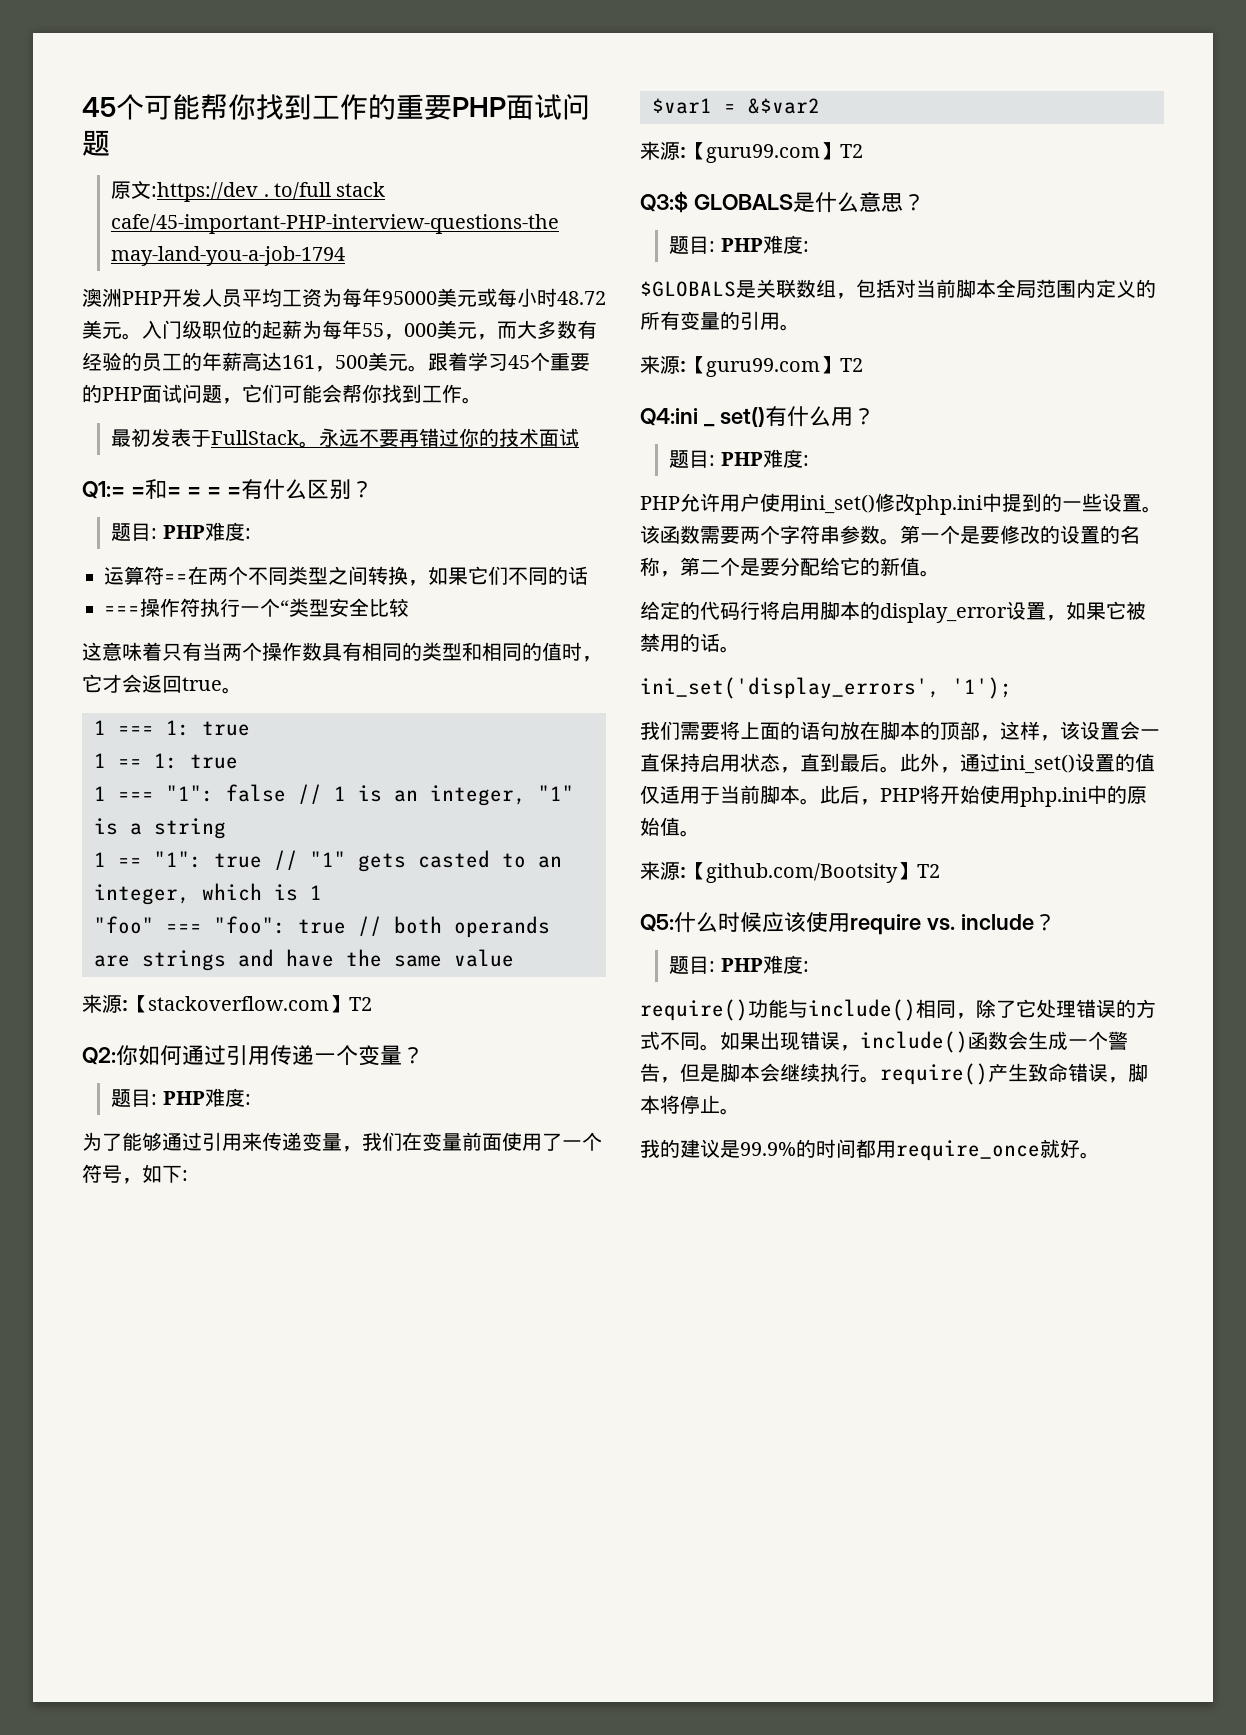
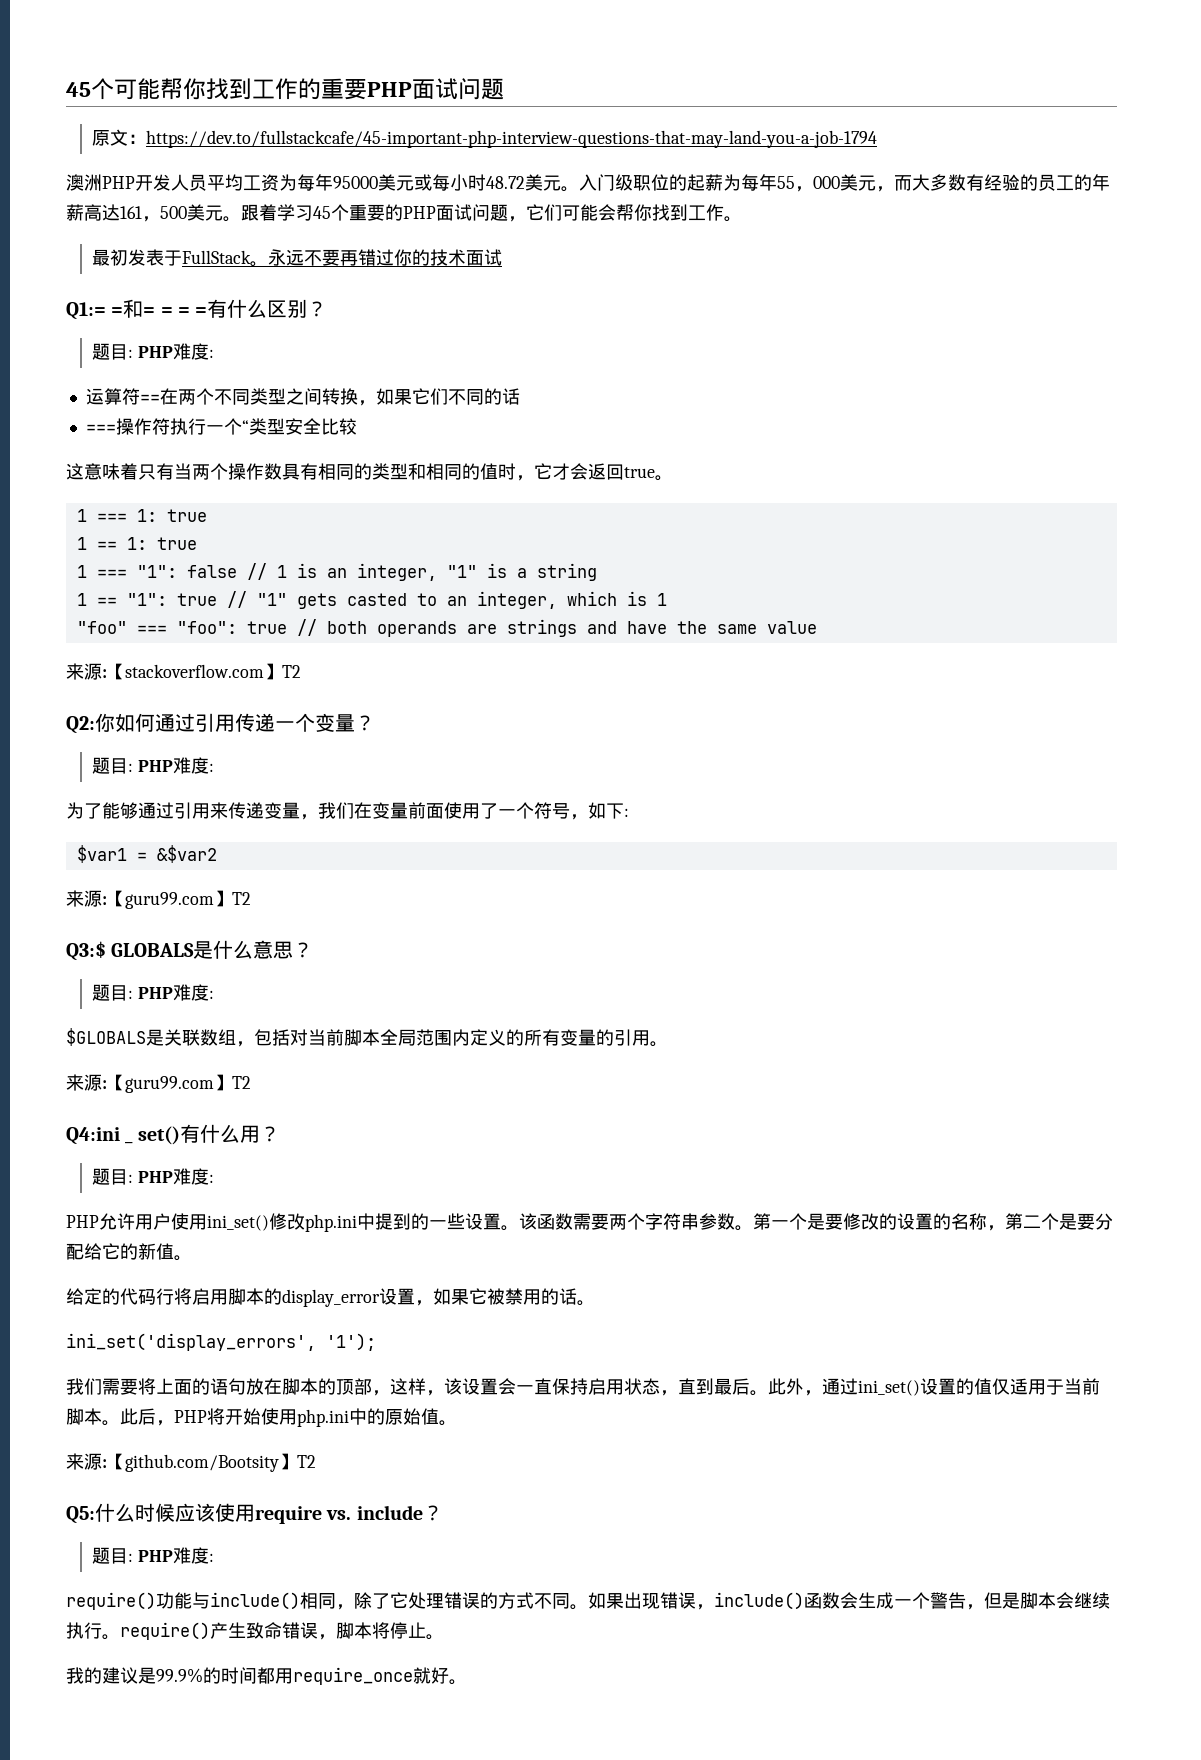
- 原文:https://dev . to/full stack cafe/45-important-PHP-interview-questions-the may-land-you-a-job-1794
+ 原文：https://dev.to/fullstackcafe/45-important-php-interview-questions-that-may-land-you-a-job-1794

